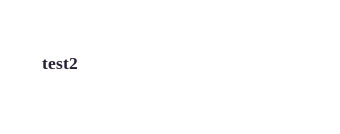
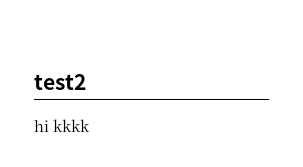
+ hi kkkk

